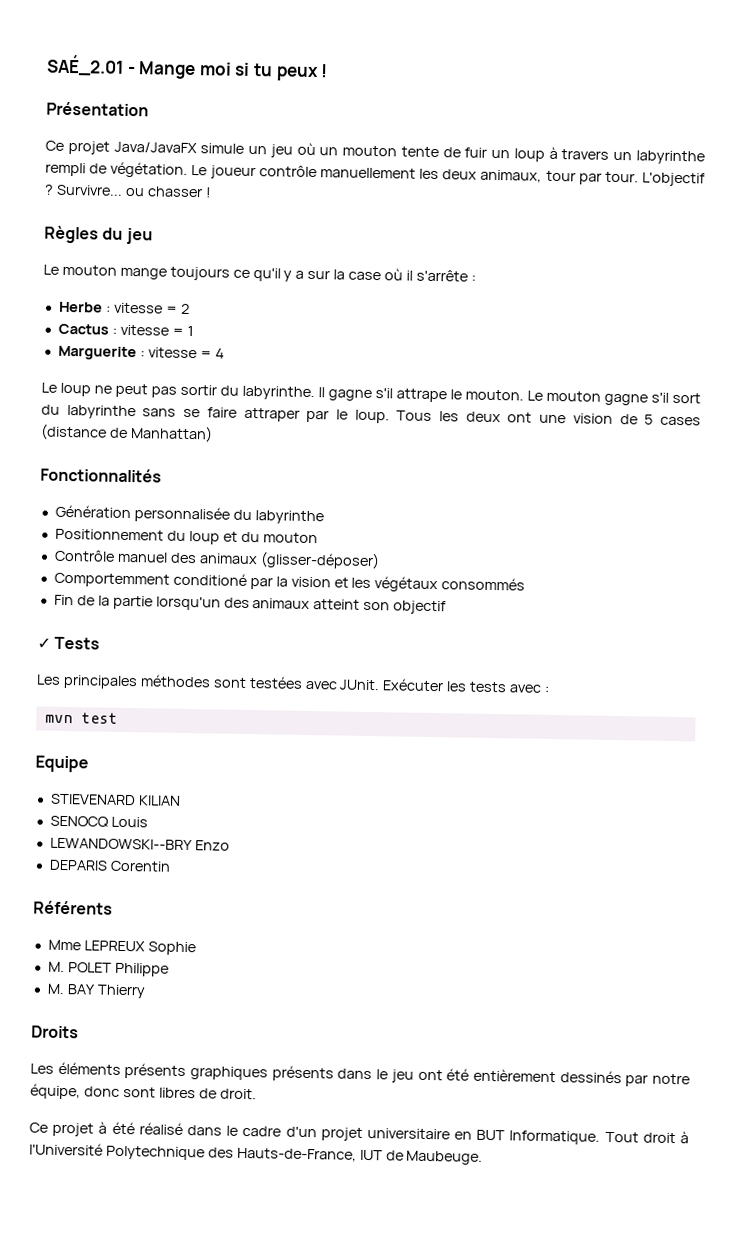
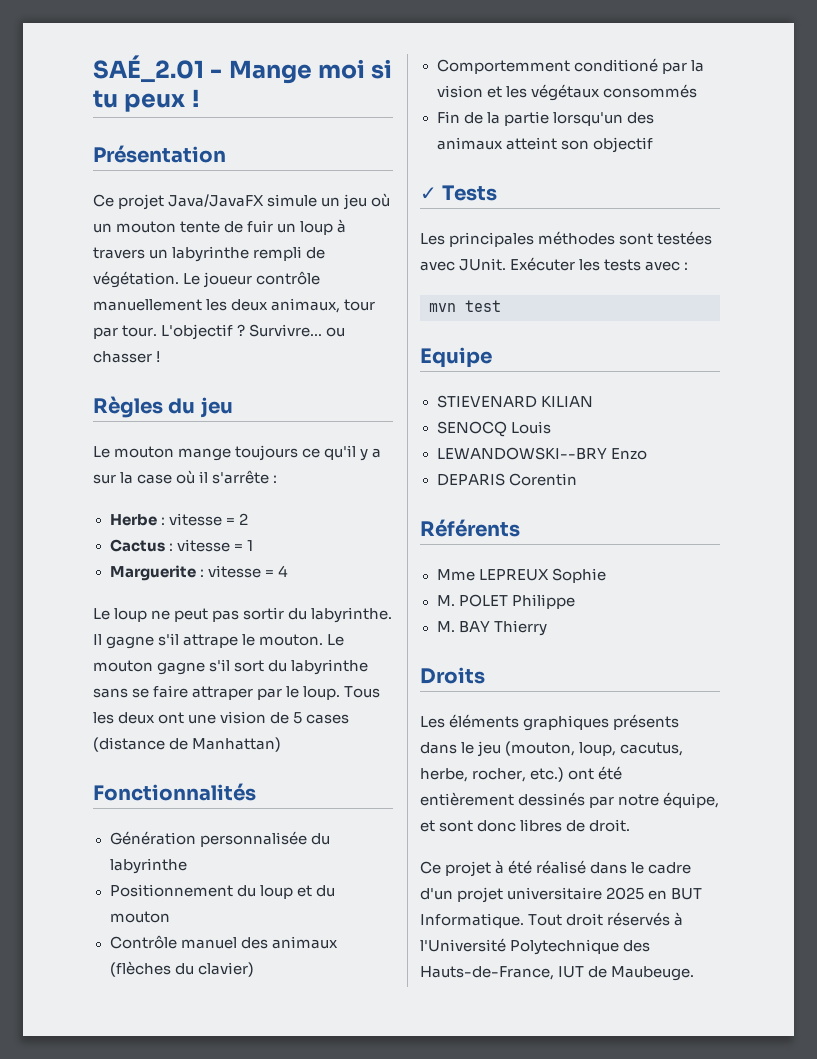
- Contrôle manuel des animaux (glisser-déposer)
+ Contrôle manuel des animaux (flèches du clavier)
- Les éléments présents graphiques présents dans le jeu ont été entièrement dessinés par notre équipe, donc sont libres de droit.
+ Les éléments graphiques présents dans le jeu (mouton, loup, cacutus, herbe, rocher, etc.) ont été entièrement dessinés par notre équipe, et sont donc libres de droit.
- Ce projet à été réalisé dans le cadre d'un projet universitaire en BUT Informatique.
+ Ce projet à été réalisé dans le cadre d'un projet universitaire 2025 en BUT Informatique.
- Tout droit à l'Université Polytechnique des Hauts-de-France, IUT de Maubeuge.
+ Tout droit réservés à l'Université Polytechnique des Hauts-de-France, IUT de Maubeuge.

